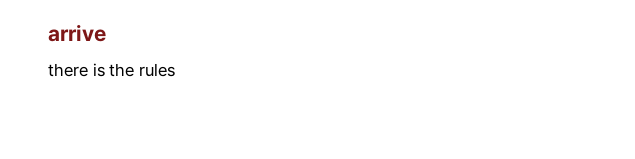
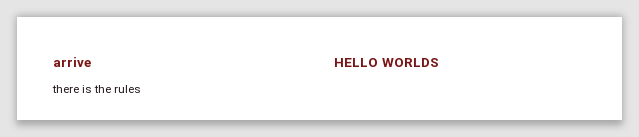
+ HELLO WORLDS

